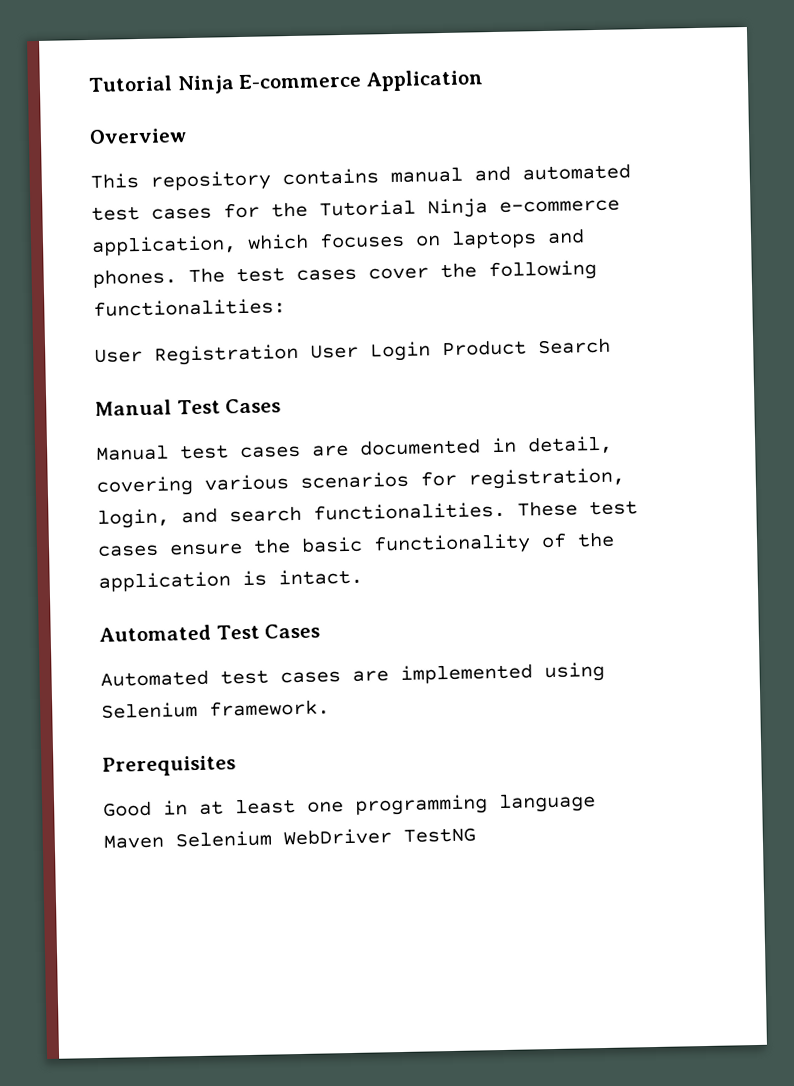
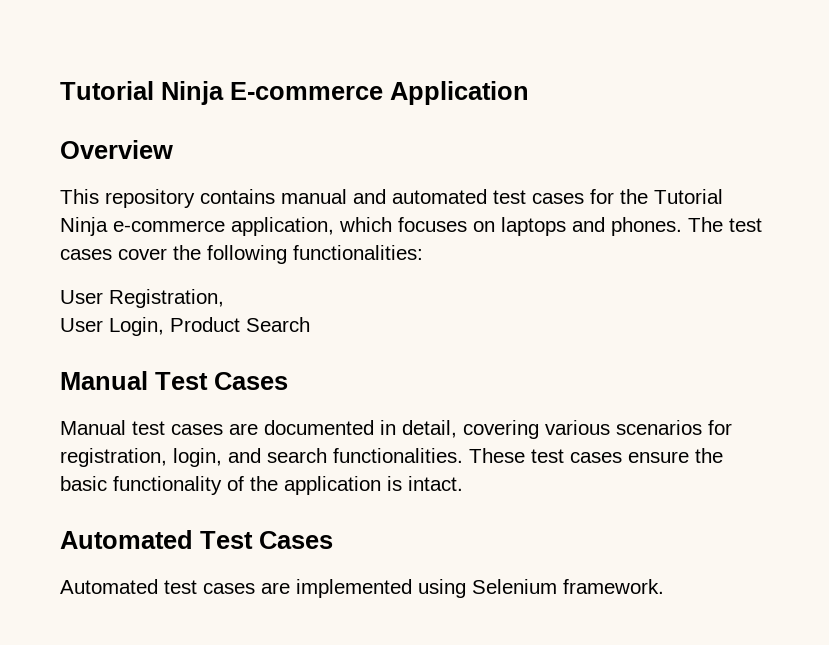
- User Registration User Login Product Search
+ User Registration,
+ User Login, Product Search
- Prerequisites
- Good in at least one programming language Maven Selenium WebDriver TestNG

